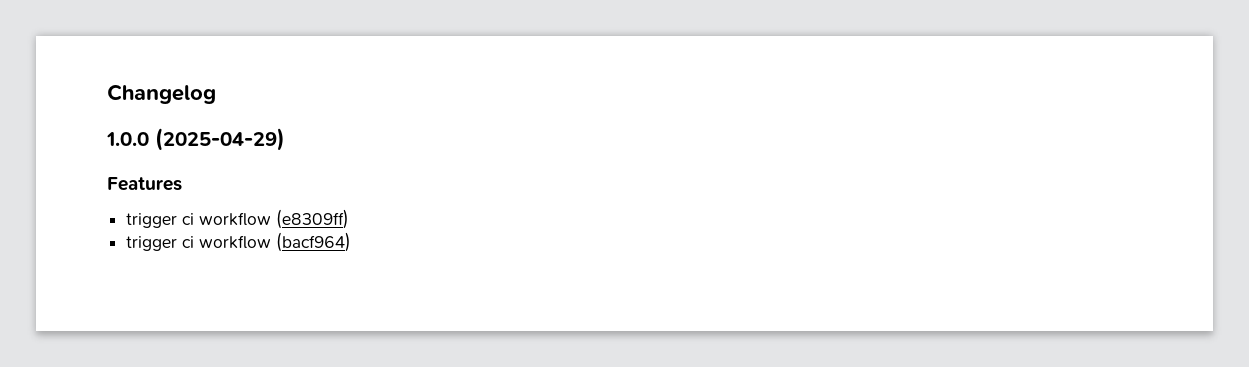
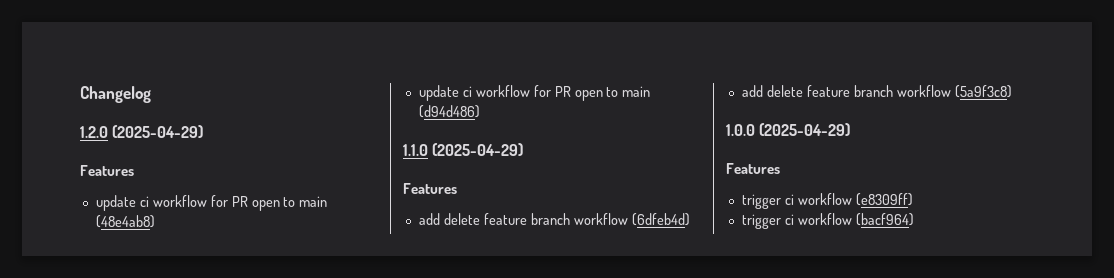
+ 1.2.0 (2025-04-29)
+ Features
+ update ci workflow for PR open to main (48e4ab8)
+ update ci workflow for PR open to main (d94d486)
+ 1.1.0 (2025-04-29)
+ Features
+ add delete feature branch workflow (6dfeb4d)
+ add delete feature branch workflow (5a9f3c8)

